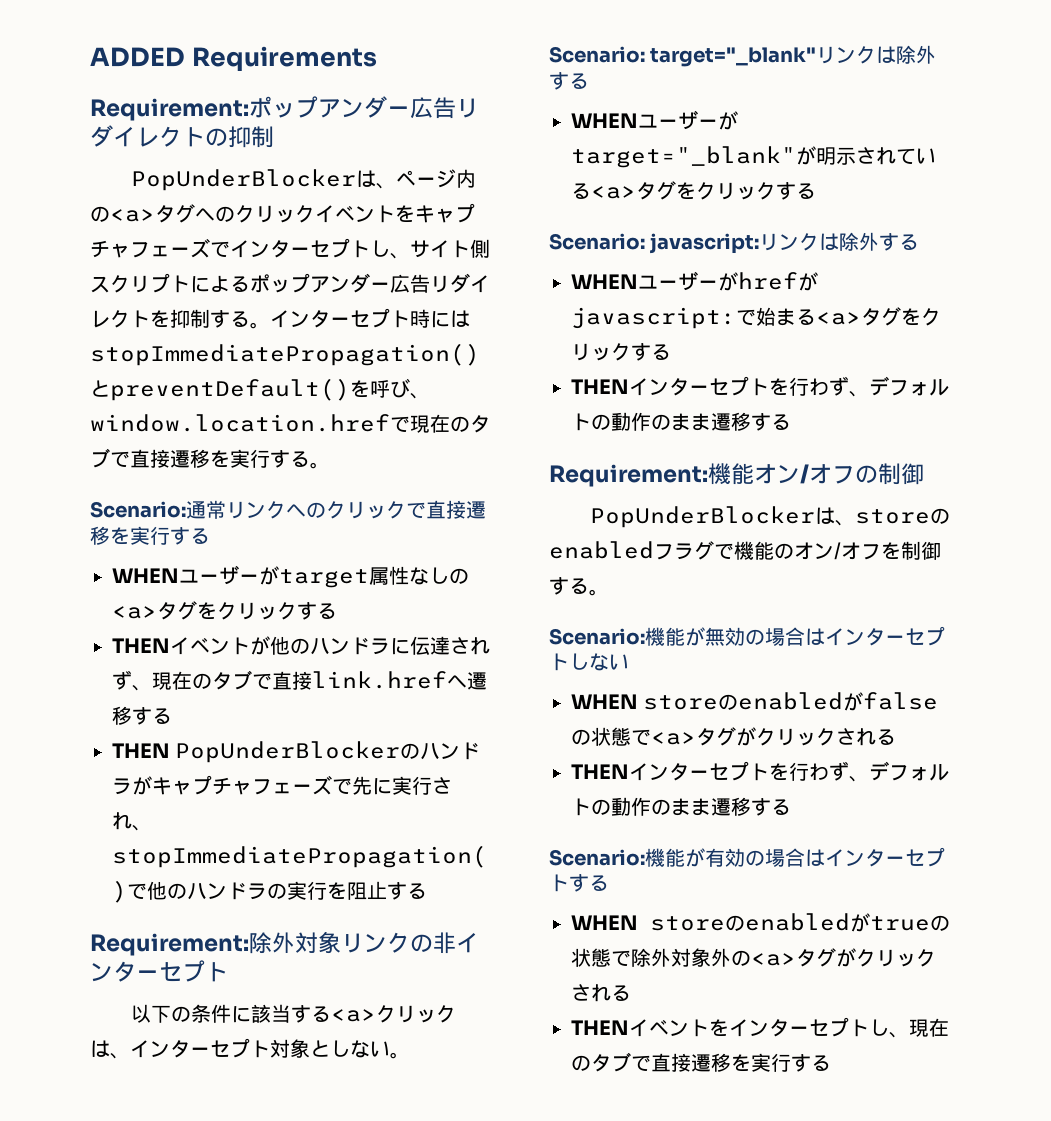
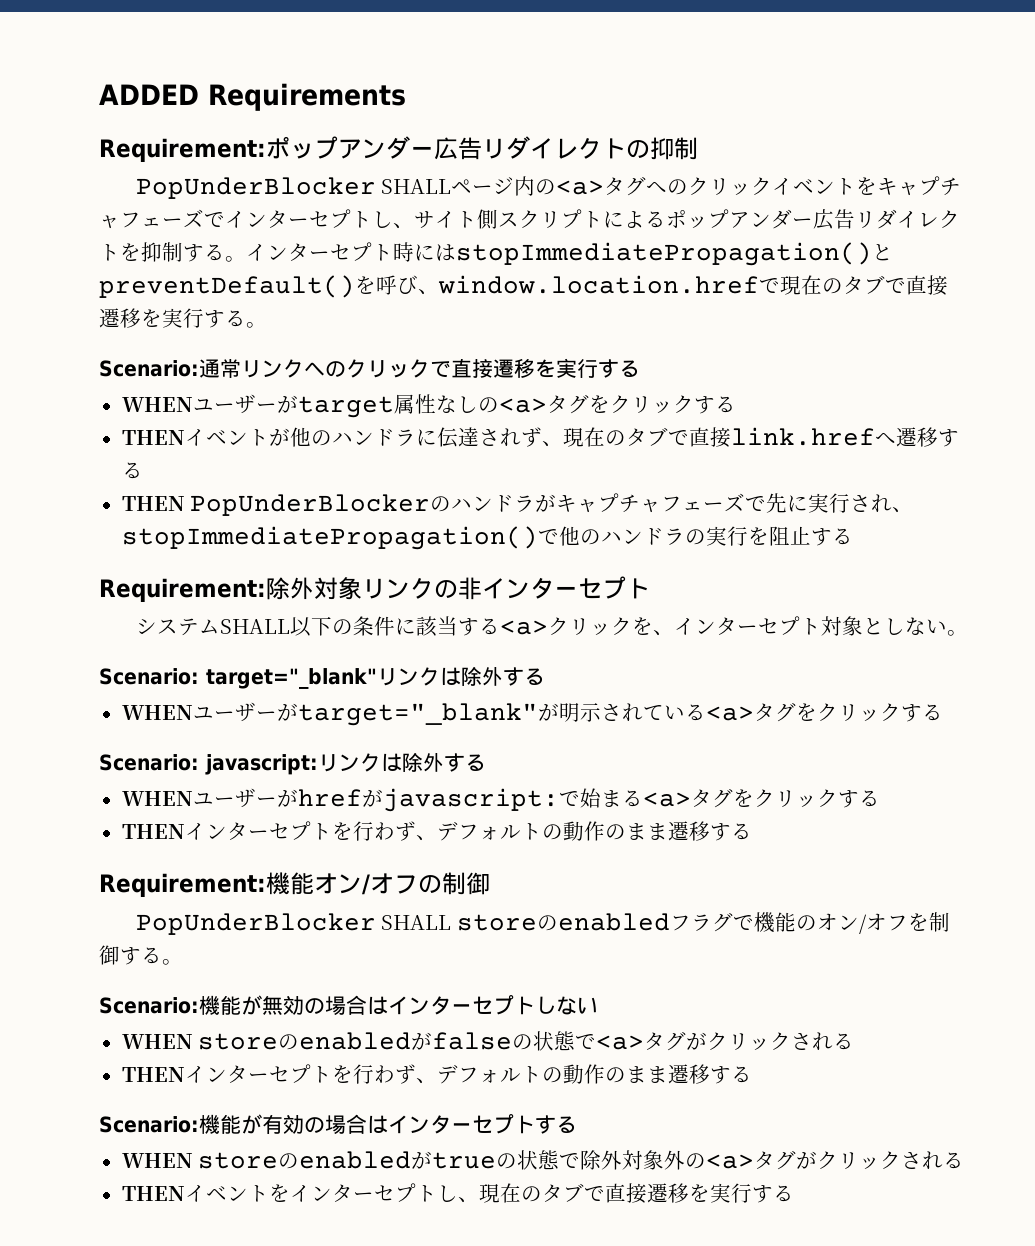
- PopUnderBlockerは、ページ内の<a>タグへのクリックイベントをキャプチャフェーズでインターセプトし、サイト側スクリプトによるポップアンダー広告リダイレクトを抑制する。
+ PopUnderBlocker SHALLページ内の<a>タグへのクリックイベントをキャプチャフェーズでインターセプトし、サイト側スクリプトによるポップアンダー広告リダイレクトを抑制する。
- 以下の条件に該当する<a>クリックは、インターセプト対象としない。
+ システムSHALL以下の条件に該当する<a>クリックを、インターセプト対象としない。
- PopUnderBlockerは、storeのenabledフラグで機能のオン/オフを制御する。
+ PopUnderBlocker SHALL storeのenabledフラグで機能のオン/オフを制御する。

